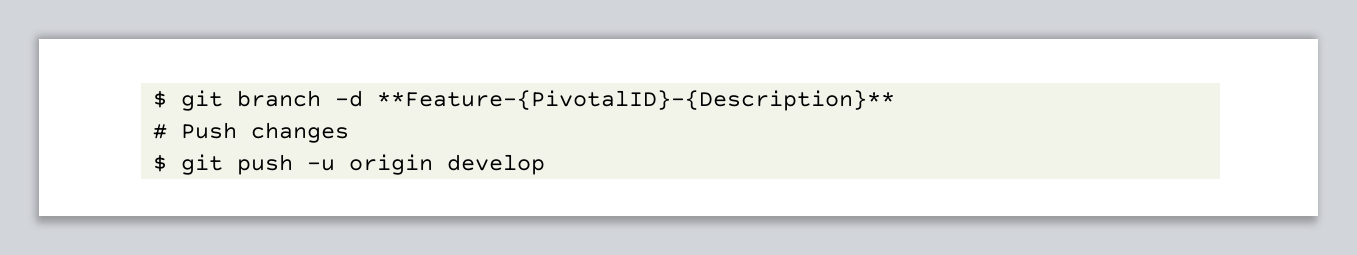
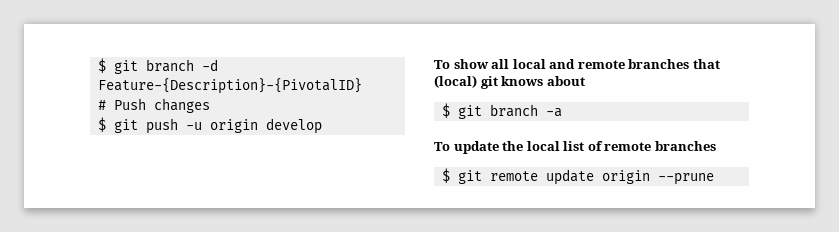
- $ git branch -d **Feature-{PivotalID}-{Description}**
+ $ git branch -d Feature-{Description}-{PivotalID}
+ To show all local and remote branches that (local) git knows about
+ $ git branch -a
+ To update the local list of remote branches
+ $ git remote update origin --prune

